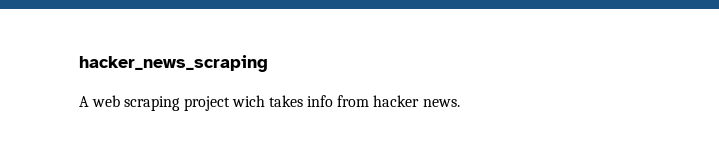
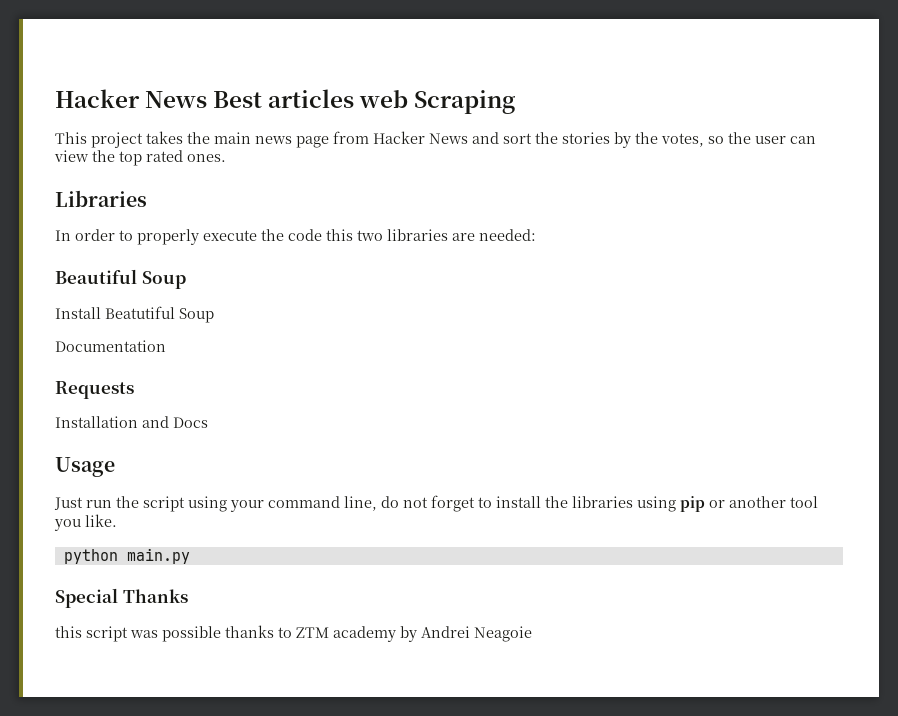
- hacker_news_scraping
- A web scraping project wich takes info from hacker news.
+ Hacker News Best articles web Scraping
+ This project takes the main news page from Hacker News and sort the stories by the votes, so the user can view the top rated ones.
+ Libraries
+ In order to properly execute the code this two libraries are needed:
+ Beautiful Soup
+ Install Beatutiful Soup
+ Documentation
+ Requests
+ Installation and Docs
+ Usage
+ Just run the script using your command line, do not forget to install the libraries using pip or another tool you like.
+ python main.py
+ Special Thanks
+ this script was possible thanks to ZTM academy by Andrei Neagoie

